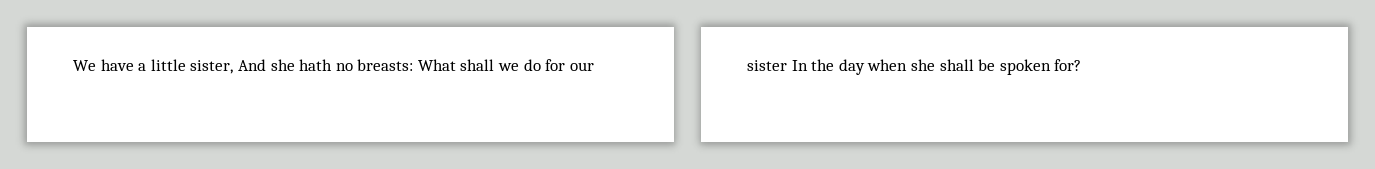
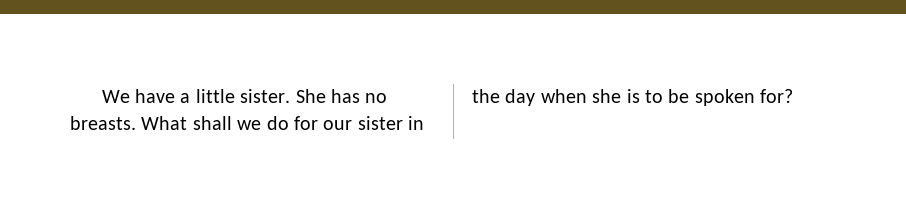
- We have a little sister, And she hath no breasts: What shall we do for our sister In the day when she shall be spoken for?
+ We have a little sister. She has no breasts. What shall we do for our sister in the day when she is to be spoken for?

